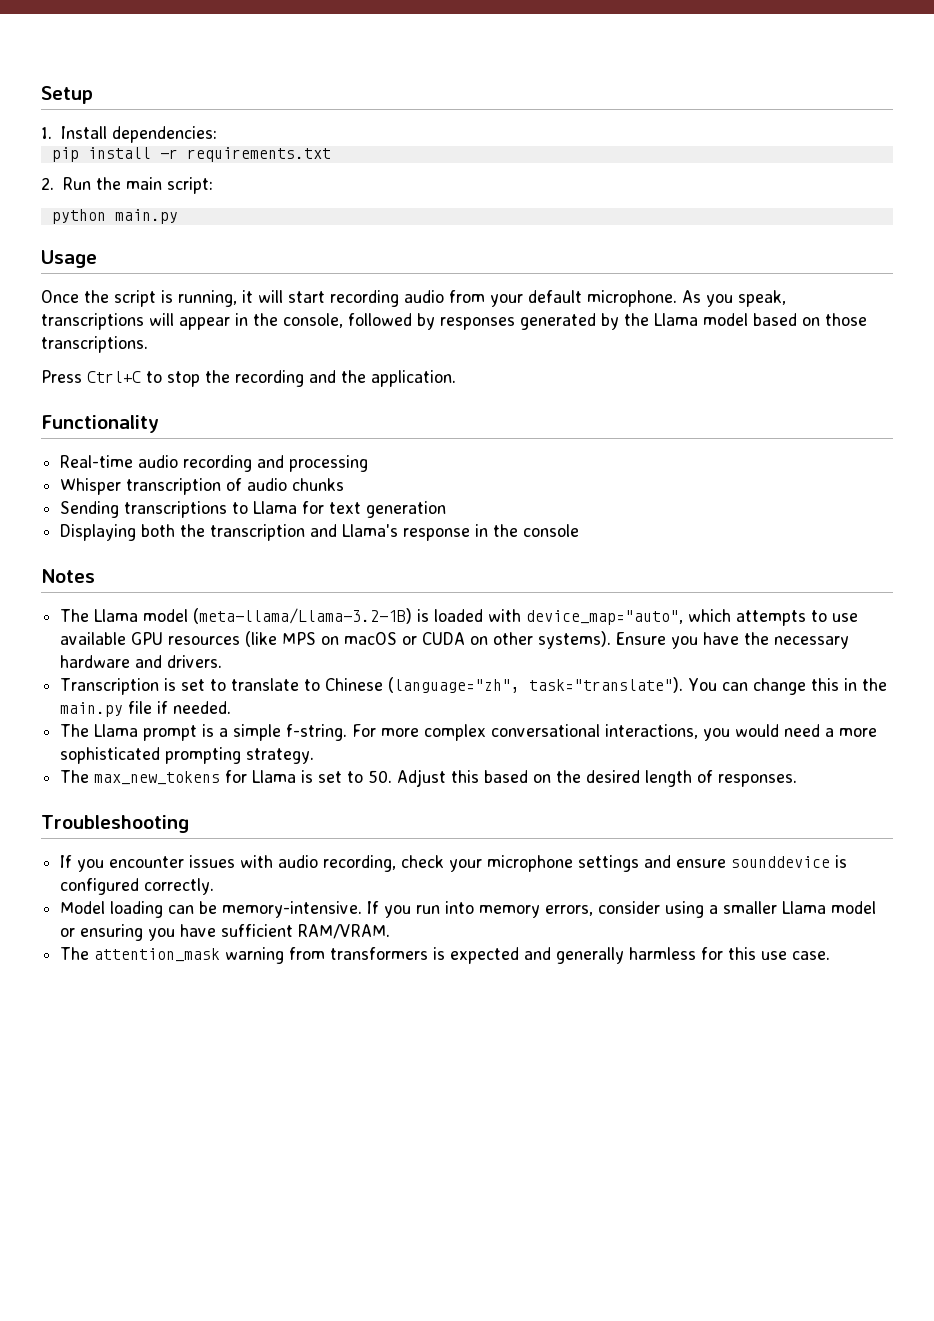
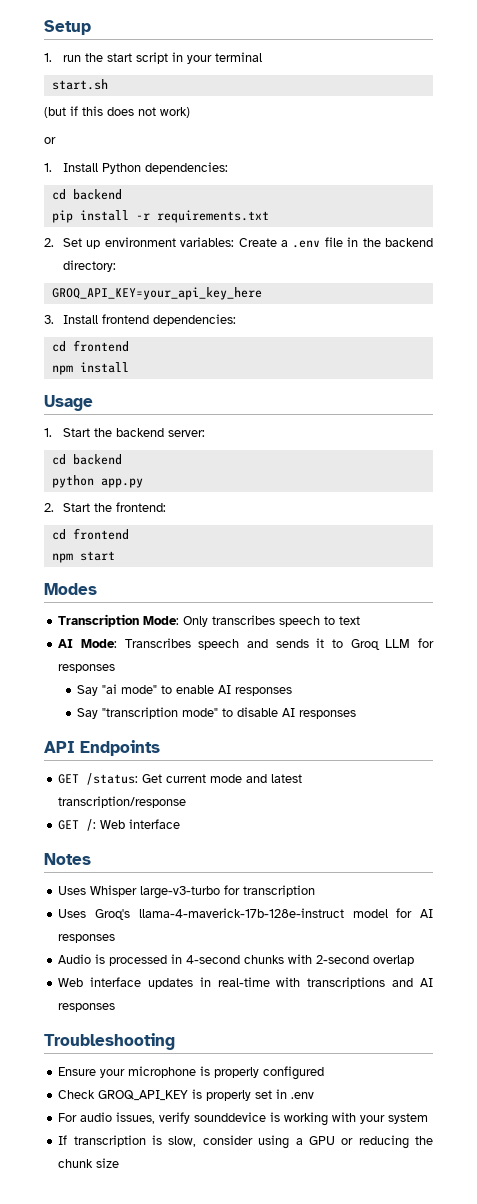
+ 1. run the start script in your terminal
+ start.sh
+ (but if this does not work)
+ or
- 1. Install dependencies:
+ 1. Install Python dependencies:
+ cd backend
- 2. Run the main script:
- python main.py
+ 2. Set up environment variables: Create a .env file in the backend directory:
+ GROQ_API_KEY=your_api_key_here
+ 3. Install frontend dependencies:
+ cd frontend
+ npm install
  Usage
- Once the script is running, it will start recording audio from your default microphone. As you speak, transcriptions will appear in the console, followed by responses generated by the Llama model based on those transcriptions.
- Press Ctrl+C to stop the recording and the application.
- Functionality
- Real-time audio recording and processing
- Whisper transcription of audio chunks
- Sending transcriptions to Llama for text generation
- Displaying both the transcription and Llama's response in the console
+ 1. Start the backend server:
+ cd backend
+ python app.py
+ 2. Start the frontend:
+ cd frontend
+ npm start
+ Modes
+ Transcription Mode: Only transcribes speech to text
+ AI Mode: Transcribes speech and sends it to Groq LLM for responses
+ Say "ai mode" to enable AI responses
+ Say "transcription mode" to disable AI responses
+ API Endpoints
+ GET /status: Get current mode and latest transcription/response
+ GET /: Web interface
  Notes
- The Llama model (meta-llama/Llama-3.2-1B) is loaded with device_map="auto", which attempts to use available GPU resources (like MPS on macOS or CUDA on other systems). Ensure you have the necessary hardware and drivers.
- Transcription is set to translate to Chinese (language="zh", task="translate"). You can change this in the main.py file if needed.
- The Llama prompt is a simple f-string. For more complex conversational interactions, you would need a more sophisticated prompting strategy.
- The max_new_tokens for Llama is set to 50. Adjust this based on the desired length of responses.
+ Uses Whisper large-v3-turbo for transcription
+ Uses Groq's llama-4-maverick-17b-128e-instruct model for AI responses
+ Audio is processed in 4-second chunks with 2-second overlap
+ Web interface updates in real-time with transcriptions and AI responses
  Troubleshooting
- If you encounter issues with audio recording, check your microphone settings and ensure sounddevice is configured correctly.
- Model loading can be memory-intensive. If you run into memory errors, consider using a smaller Llama model or ensuring you have sufficient RAM/VRAM.
- The attention_mask warning from transformers is expected and generally harmless for this use case.
+ Ensure your microphone is properly configured
+ Check GROQ_API_KEY is properly set in .env
+ For audio issues, verify sounddevice is working with your system
+ If transcription is slow, consider using a GPU or reducing the chunk size

